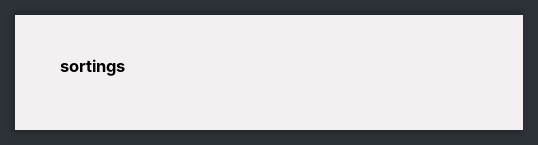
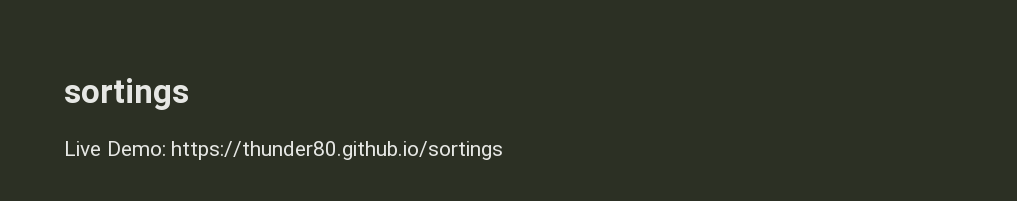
+ Live Demo: https://thunder80.github.io/sortings

